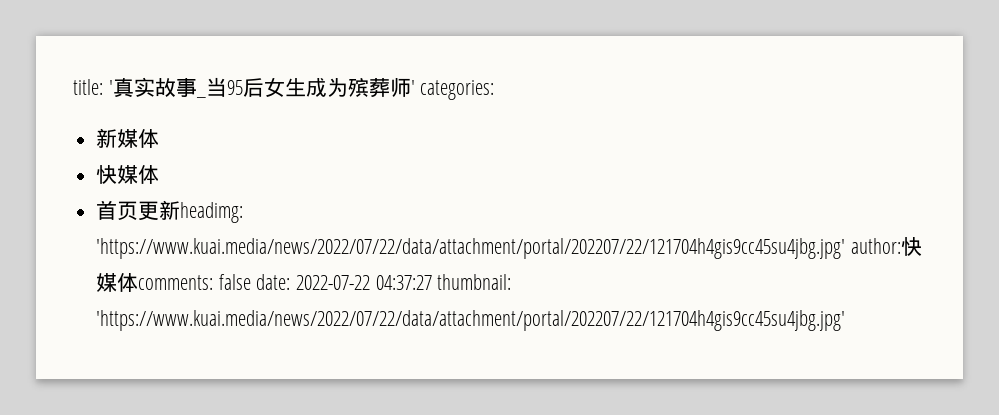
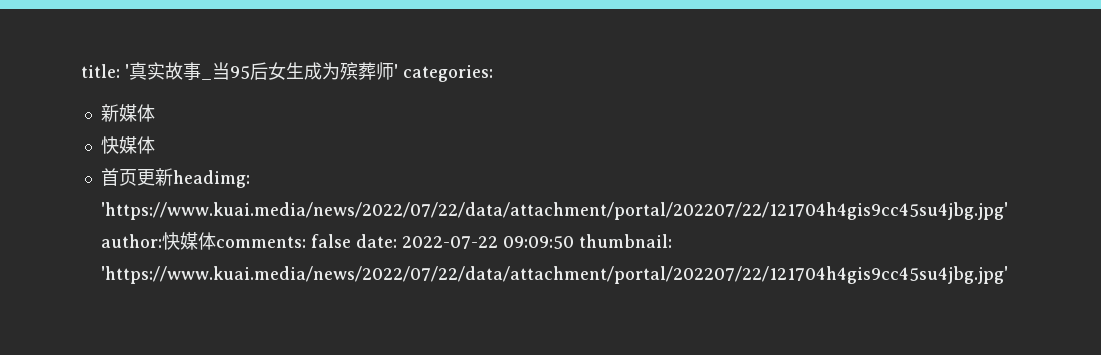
- 首页更新headimg: 'https://www.kuai.media/news/2022/07/22/data/attachment/portal/202207/22/121704h4gis9cc45su4jbg.jpg' author:快媒体comments: false date: 2022-07-22 04:37:27 thumbnail: 'https://www.kuai.media/news/2022/07/22/data/attachment/portal/202207/22/121704h4gis9cc45su4jbg.jpg'
+ 首页更新headimg: 'https://www.kuai.media/news/2022/07/22/data/attachment/portal/202207/22/121704h4gis9cc45su4jbg.jpg' author:快媒体comments: false date: 2022-07-22 09:09:50 thumbnail: 'https://www.kuai.media/news/2022/07/22/data/attachment/portal/202207/22/121704h4gis9cc45su4jbg.jpg'

